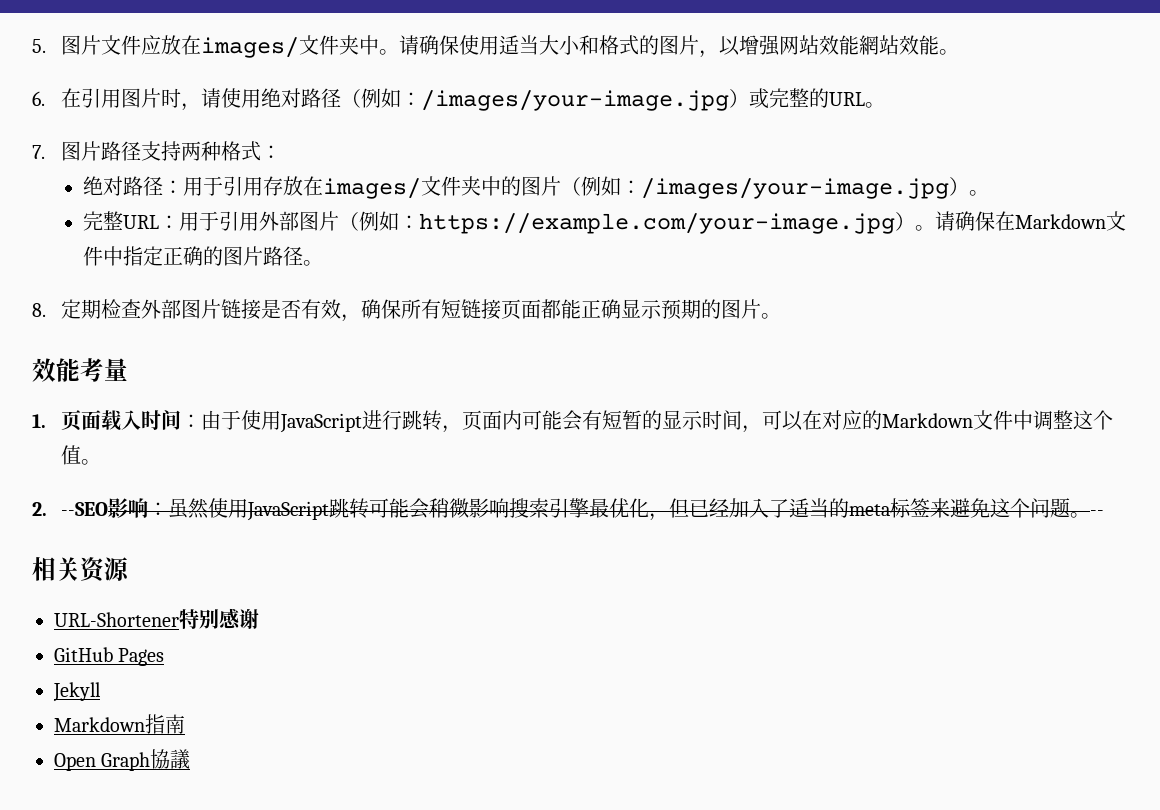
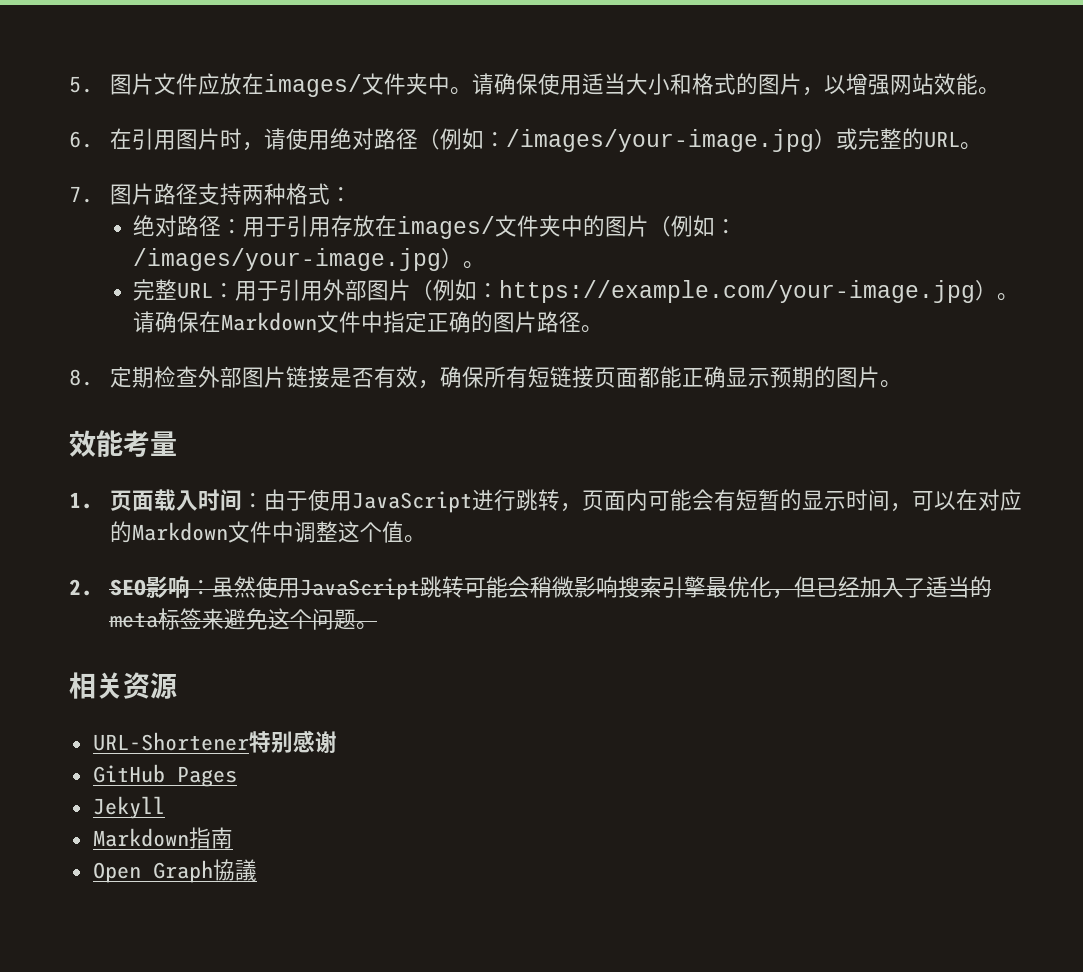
- 请确保使用适当大小和格式的图片，以增强网站效能網站效能。
+ 请确保使用适当大小和格式的图片，以增强网站效能。
- 2. --SEO影响：虽然使用JavaScript跳转可能会稍微影响搜索引擎最优化，但已经加入了适当的meta标签来避免这个问题。--
+ 2. SEO影响：虽然使用JavaScript跳转可能会稍微影响搜索引擎最优化，但已经加入了适当的meta标签来避免这个问题。

